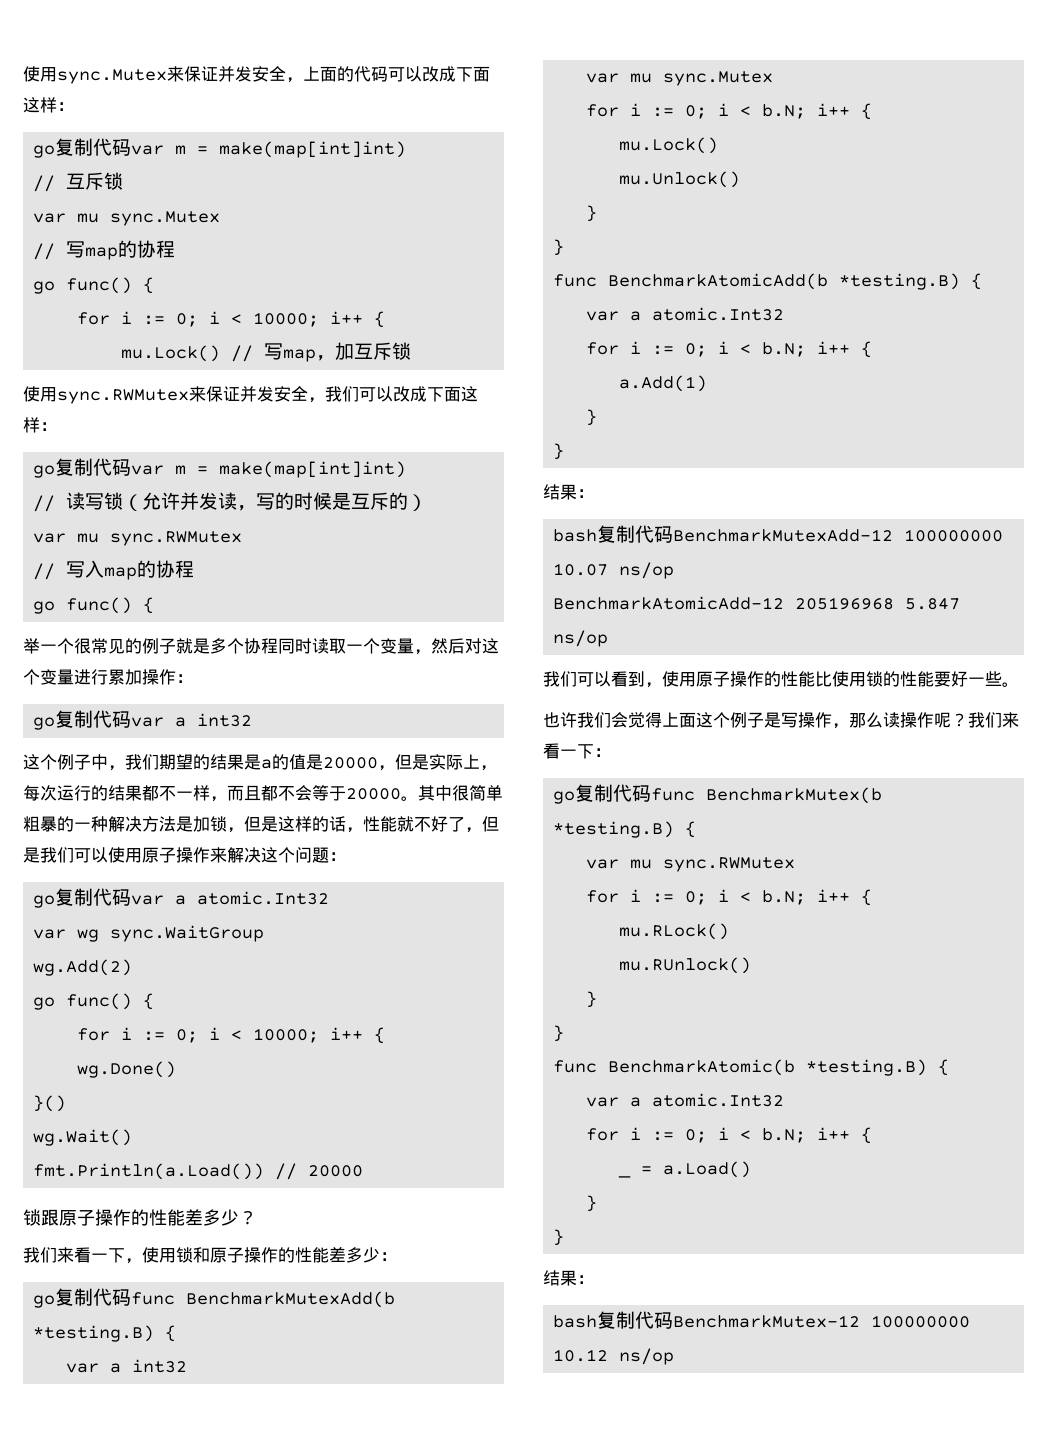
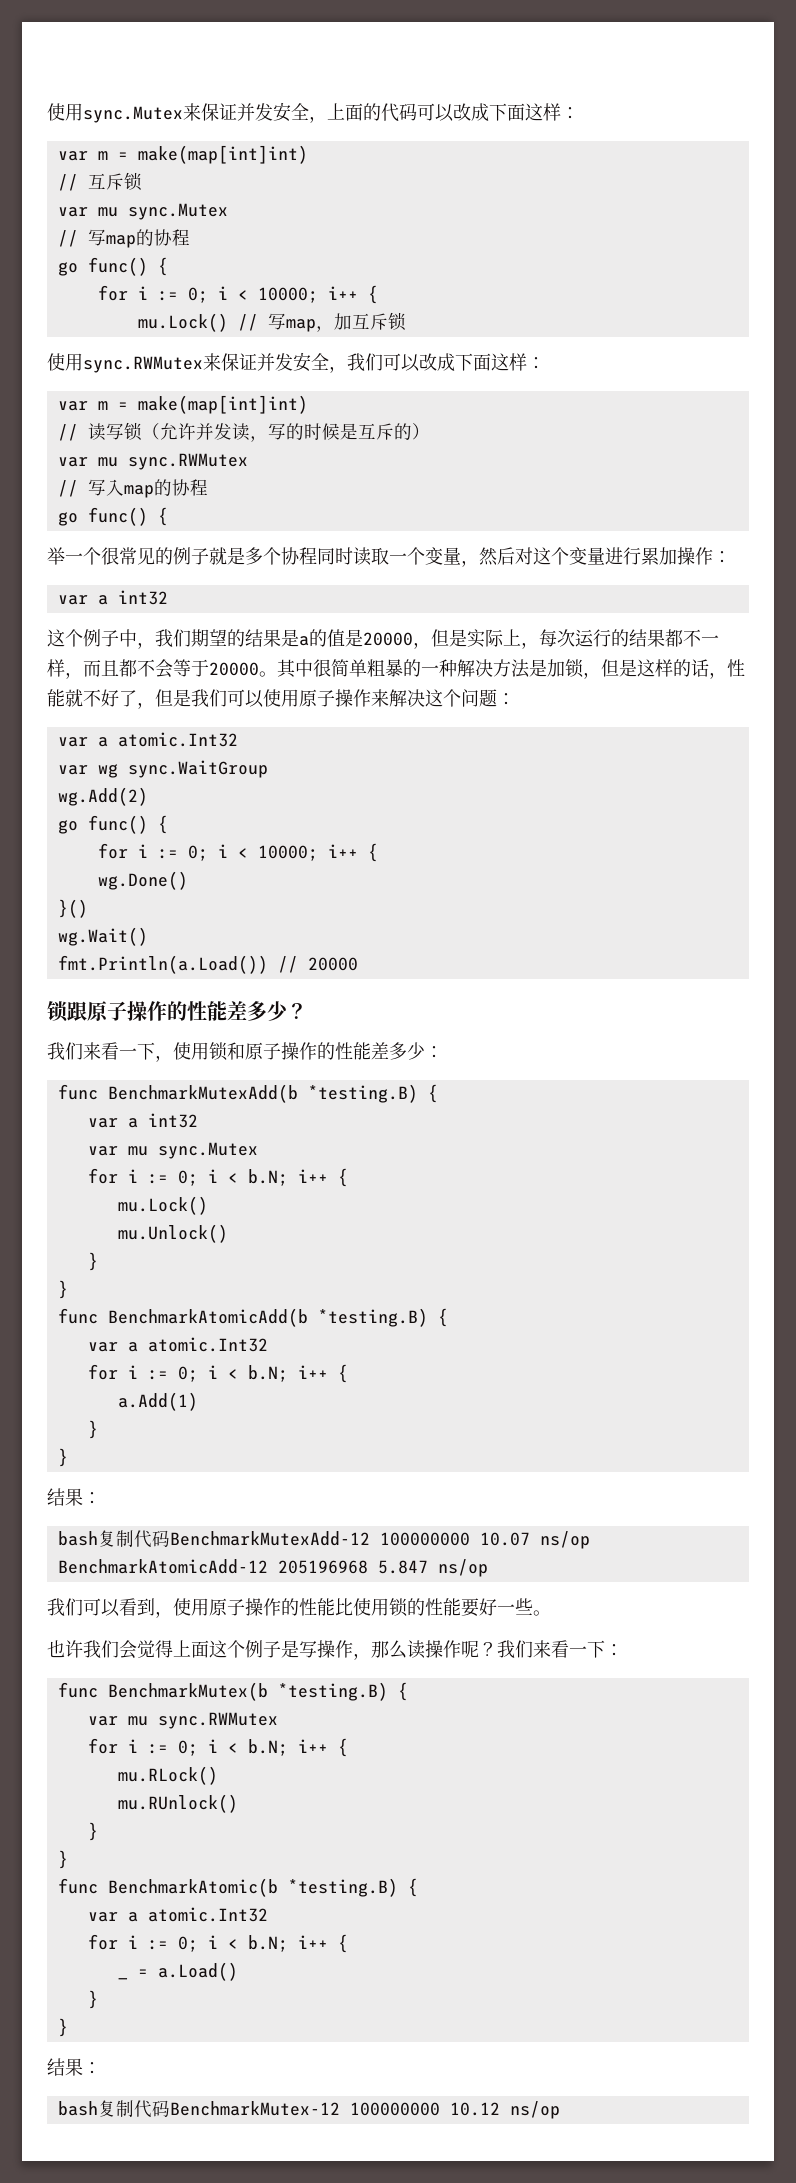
  使用sync.Mutex来保证并发安全，上面的代码可以改成下面这样：
- go复制代码var m = make(map[int]int)
+ var m = make(map[int]int)
  使用sync.RWMutex来保证并发安全，我们可以改成下面这样：
- go复制代码var m = make(map[int]int)
+ var m = make(map[int]int)
  举一个很常见的例子就是多个协程同时读取一个变量，然后对这个变量进行累加操作：
- go复制代码var a int32
+ var a int32
  其中很简单粗暴的一种解决方法是加锁，但是这样的话，性能就不好了，但是我们可以使用原子操作来解决这个问题：
- go复制代码var a atomic.Int32
+ var a atomic.Int32
- go复制代码func BenchmarkMutexAdd(b *testing.B) {
+ func BenchmarkMutexAdd(b *testing.B) {
- go复制代码func BenchmarkMutex(b *testing.B) {
+ func BenchmarkMutex(b *testing.B) {

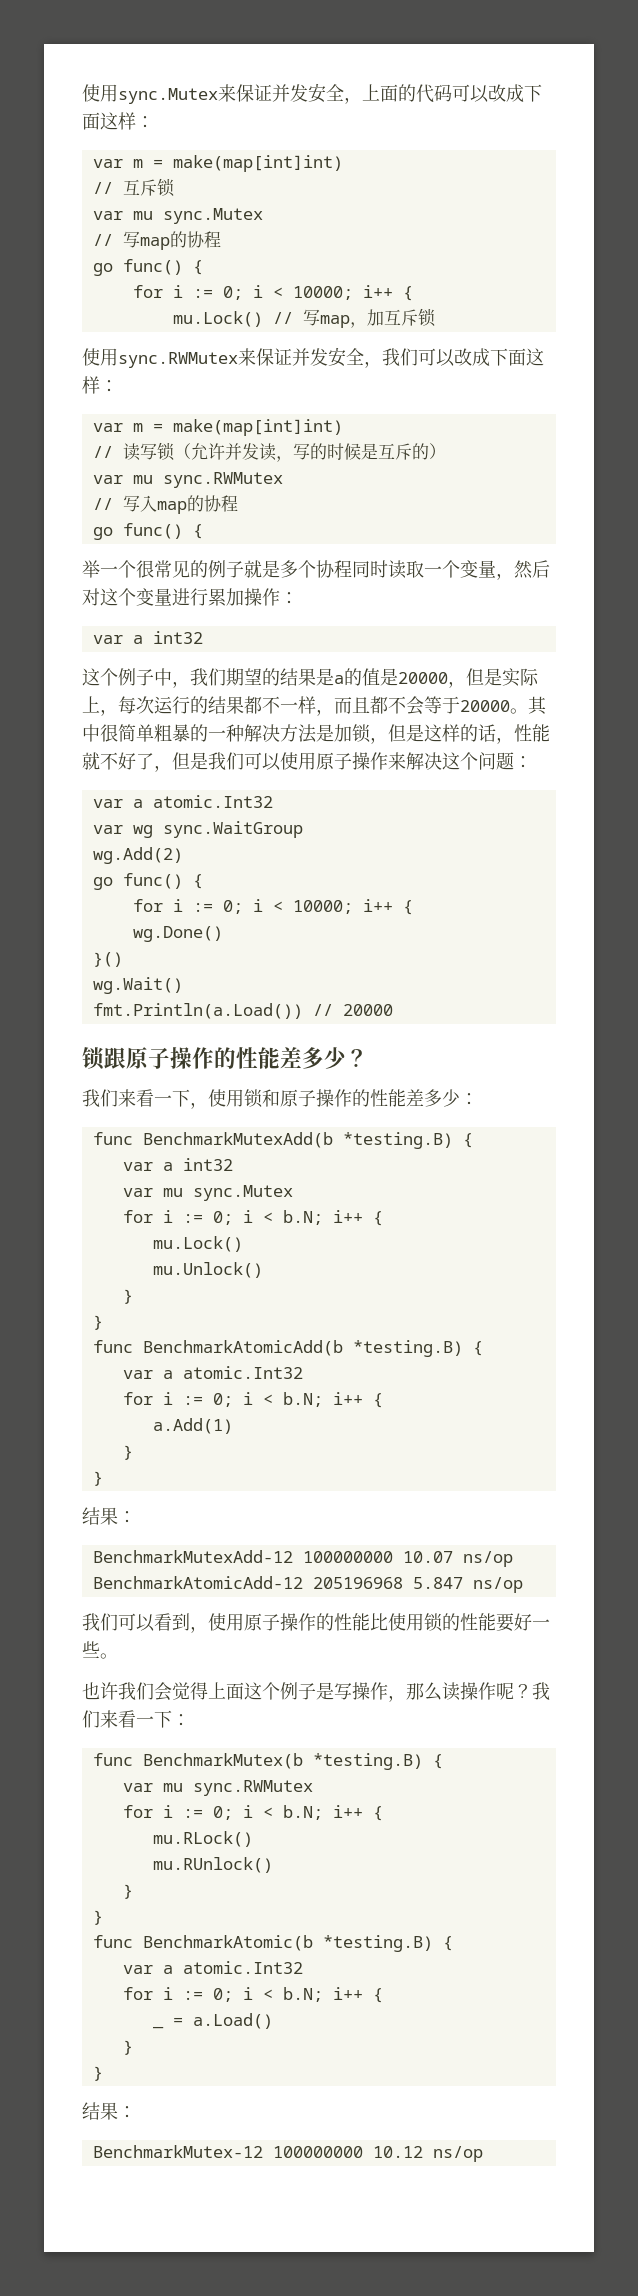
- bash复制代码BenchmarkMutexAdd-12 100000000 10.07 ns/op
+ BenchmarkMutexAdd-12 100000000 10.07 ns/op
- bash复制代码BenchmarkMutex-12 100000000 10.12 ns/op
+ BenchmarkMutex-12 100000000 10.12 ns/op

